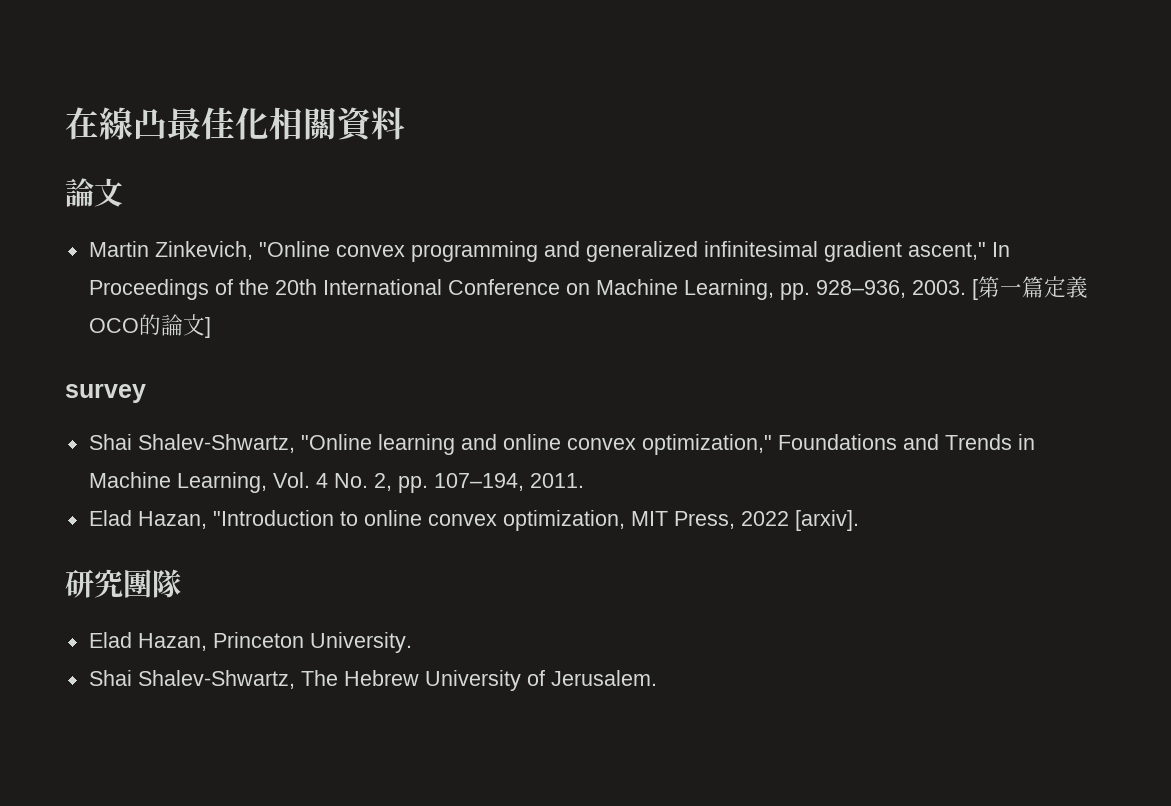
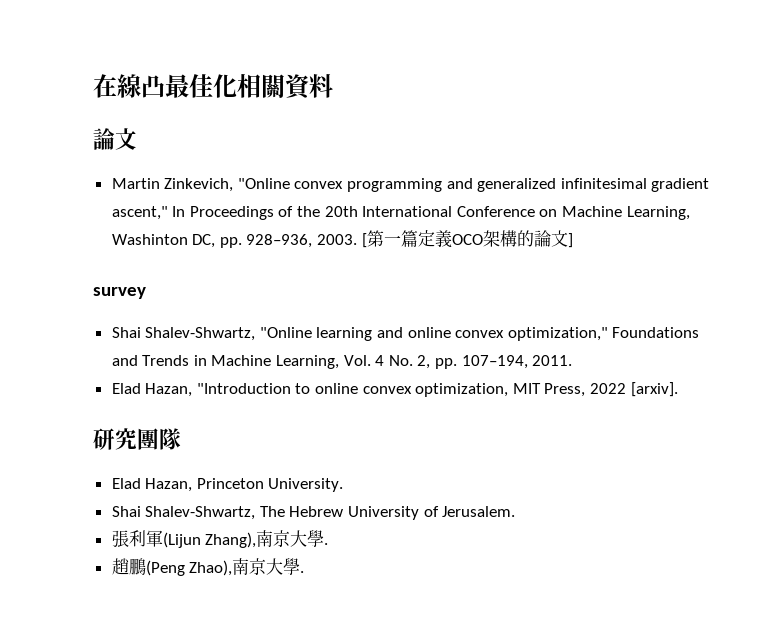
- Martin Zinkevich, "Online convex programming and generalized infinitesimal gradient ascent," In Proceedings of the 20th International Conference on Machine Learning, pp. 928–936, 2003.
+ Martin Zinkevich, "Online convex programming and generalized infinitesimal gradient ascent," In Proceedings of the 20th International Conference on Machine Learning, Washinton DC, pp. 928–936, 2003.
- [第一篇定義OCO的論文]
+ [第一篇定義OCO架構的論文]
+ 張利軍(Lijun Zhang),南京大學.
+ 趙鵬(Peng Zhao),南京大學.

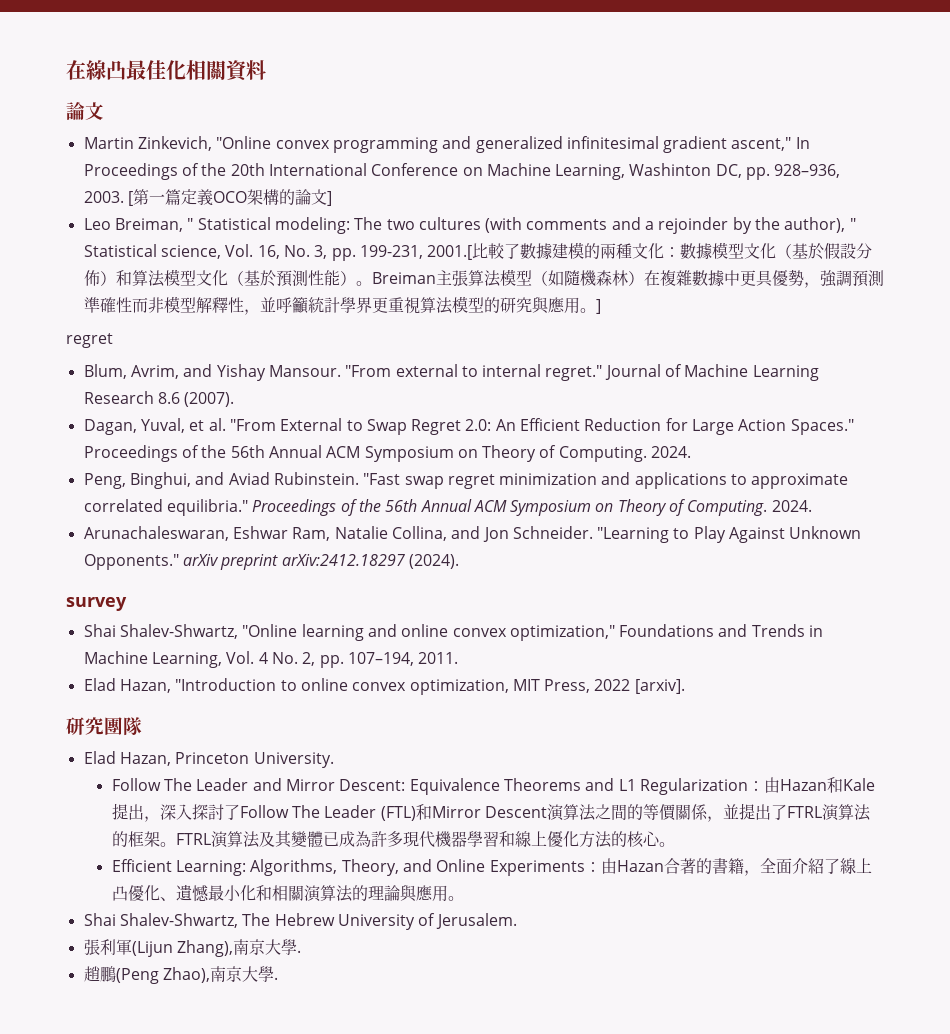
+ Leo Breiman, " Statistical modeling: The two cultures (with comments and a rejoinder by the author), " Statistical science, Vol. 16, No. 3, pp. 199-231, 2001.[比較了數據建模的兩種文化：數據模型文化（基於假設分佈）和算法模型文化（基於預測性能）。Breiman主張算法模型（如隨機森林）在複雜數據中更具優勢，強調預測準確性而非模型解釋性，並呼籲統計學界更重視算法模型的研究與應用。]
+ regret
+ Blum, Avrim, and Yishay Mansour. "From external to internal regret." Journal of Machine Learning Research 8.6 (2007).
+ Dagan, Yuval, et al. "From External to Swap Regret 2.0: An Efficient Reduction for Large Action Spaces." Proceedings of the 56th Annual ACM Symposium on Theory of Computing. 2024.
+ Peng, Binghui, and Aviad Rubinstein. "Fast swap regret minimization and applications to approximate correlated equilibria." Proceedings of the 56th Annual ACM Symposium on Theory of Computing. 2024.
+ Arunachaleswaran, Eshwar Ram, Natalie Collina, and Jon Schneider. "Learning to Play Against Unknown Opponents." arXiv preprint arXiv:2412.18297 (2024).
+ Follow The Leader and Mirror Descent: Equivalence Theorems and L1 Regularization：由Hazan和Kale提出，深入探討了Follow The Leader (FTL)和Mirror Descent演算法之間的等價關係，並提出了FTRL演算法的框架。FTRL演算法及其變體已成為許多現代機器學習和線上優化方法的核心。
+ Efficient Learning: Algorithms, Theory, and Online Experiments：由Hazan合著的書籍，全面介紹了線上凸優化、遺憾最小化和相關演算法的理論與應用。

